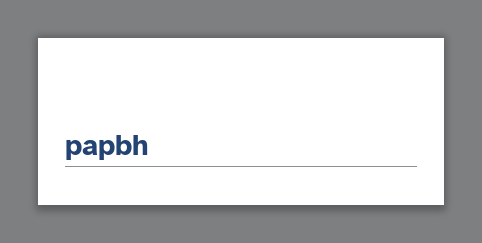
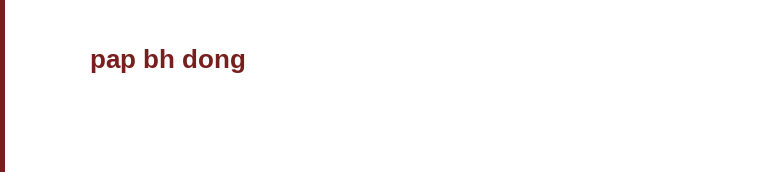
- papbh
+ pap bh dong

